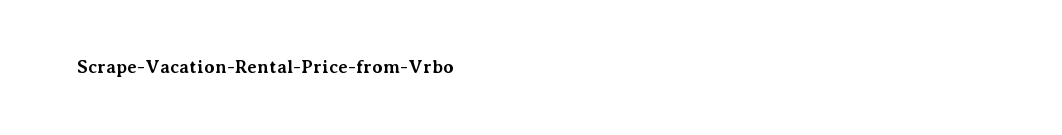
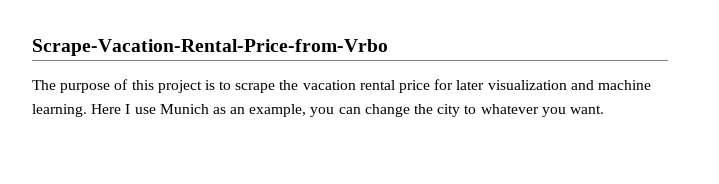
+ The purpose of this project is to scrape the vacation rental price for later visualization and machine learning. Here I use Munich as an example, you can change the city to whatever you want.

